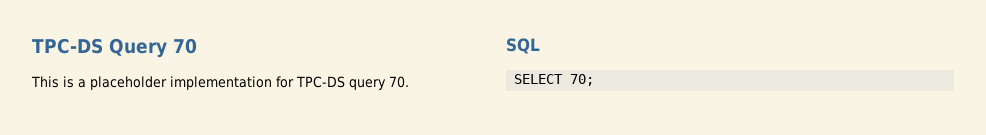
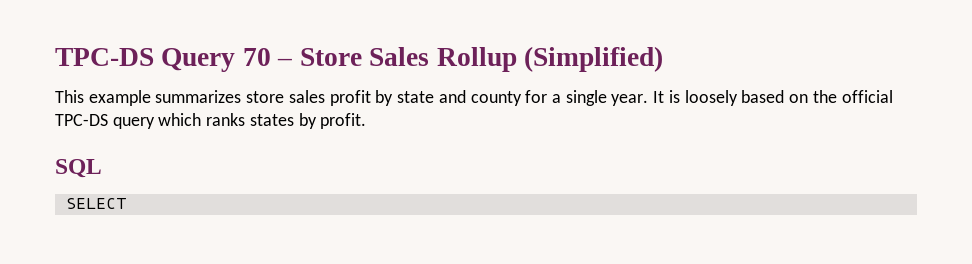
- TPC-DS Query 70
- This is a placeholder implementation for TPC-DS query 70.
+ TPC-DS Query 70 – Store Sales Rollup (Simplified)
+ This example summarizes store sales profit by state and county for a single year. It is loosely based on the official TPC-DS query which ranks states by profit.
- SELECT 70;
+ SELECT

